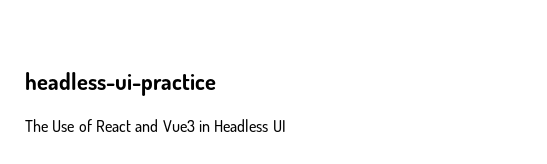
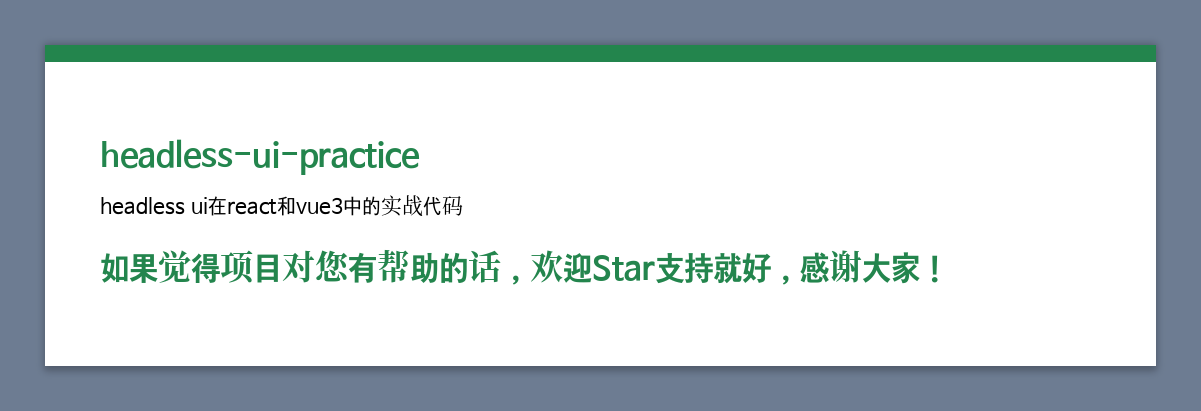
- The Use of React and Vue3 in Headless UI
+ headless ui在react和vue3中的实战代码
+ 如果觉得项目对您有帮助的话，欢迎Star支持就好，感谢大家！

